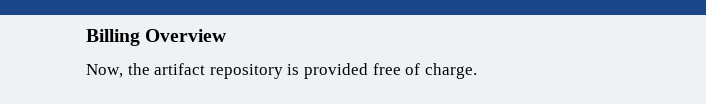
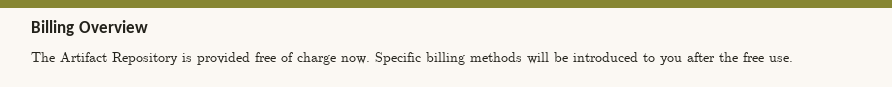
- Now, the artifact repository is provided free of charge.
+ The Artifact Repository is provided free of charge now. Specific billing methods will be introduced to you after the free use.

